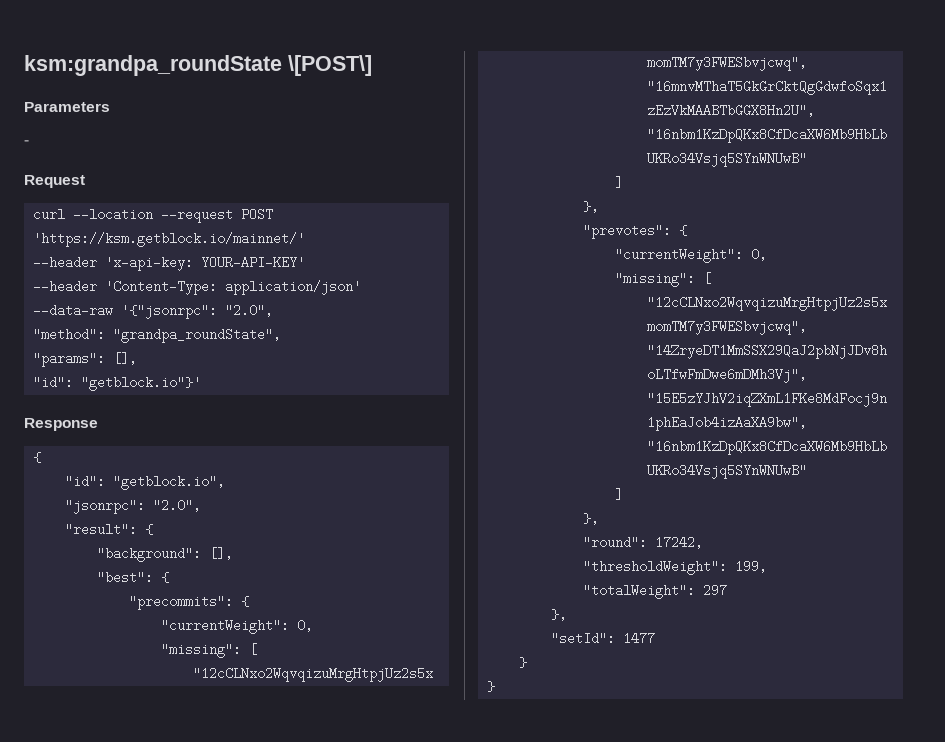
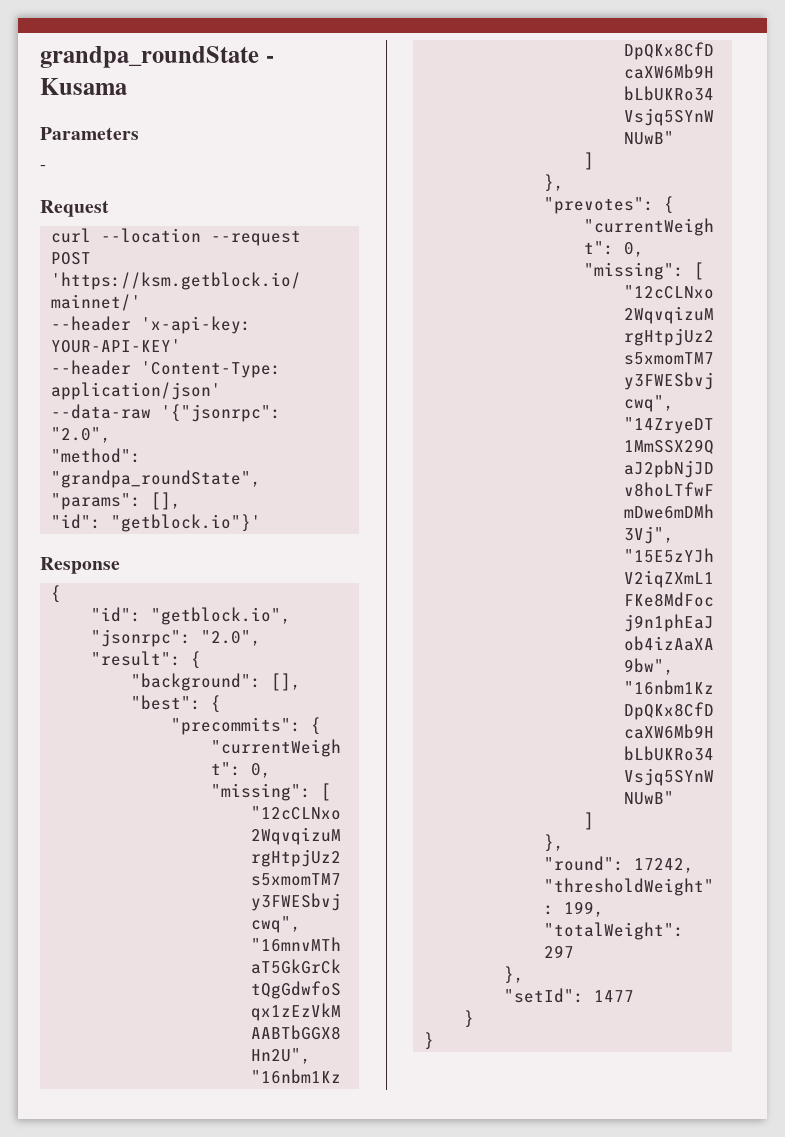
- ksm:grandpa_roundState \[POST\]
+ grandpa_roundState - Kusama

